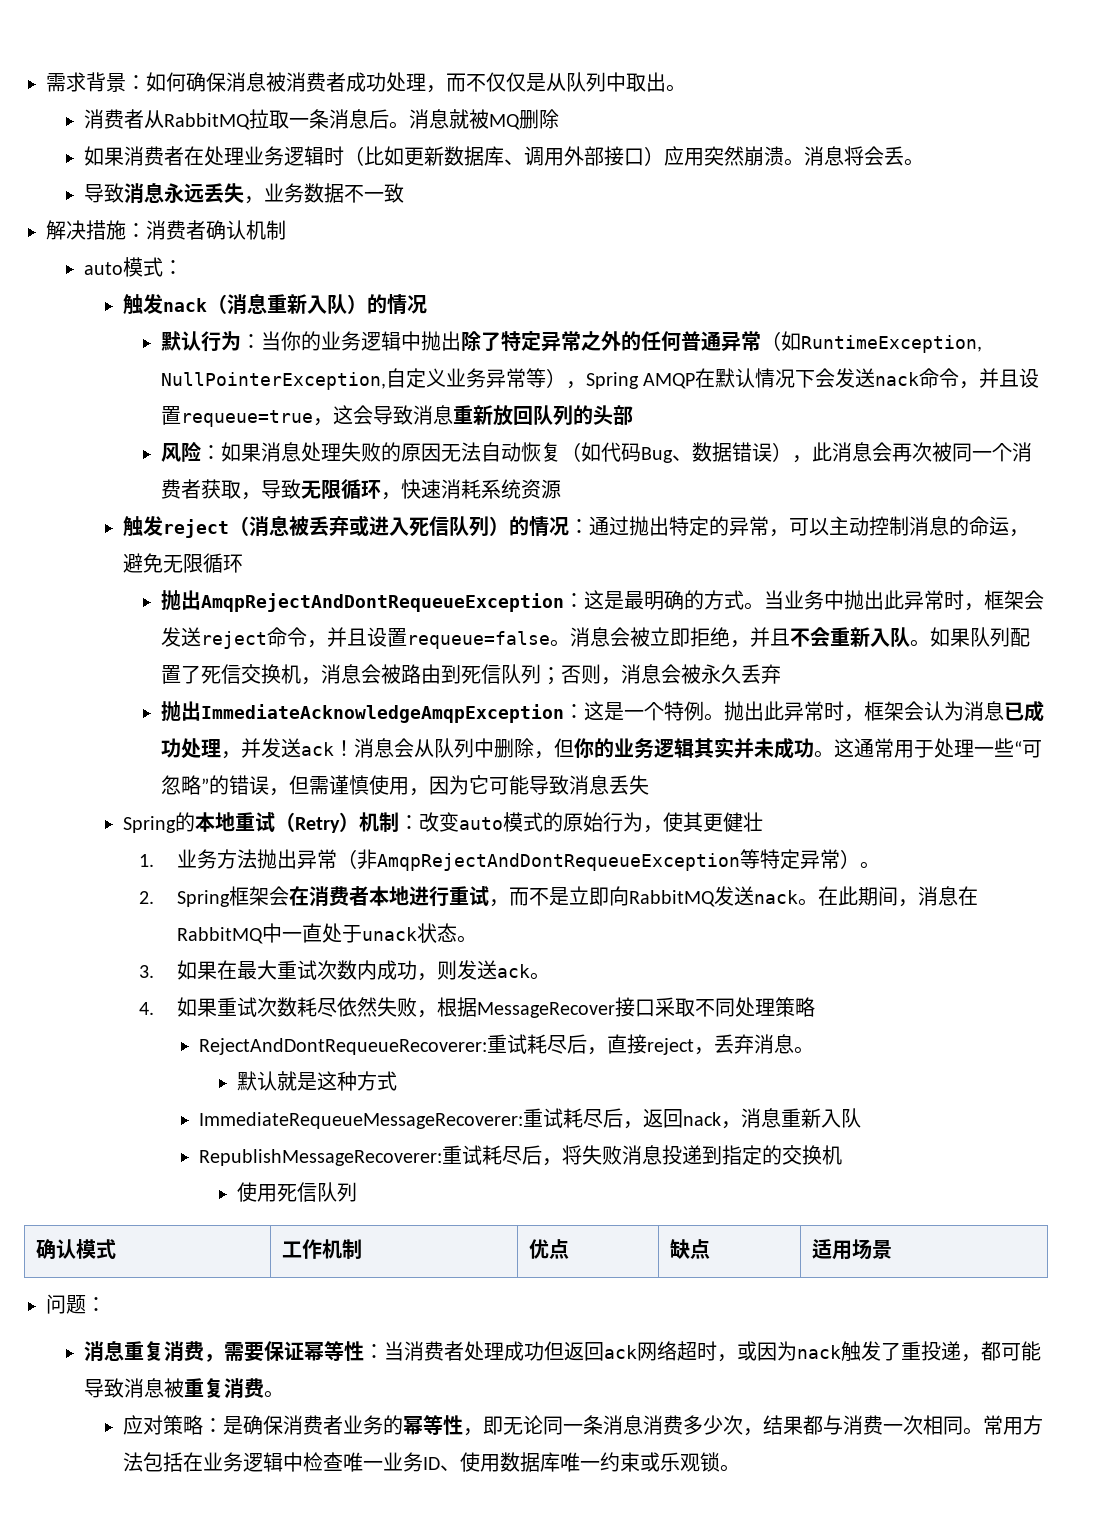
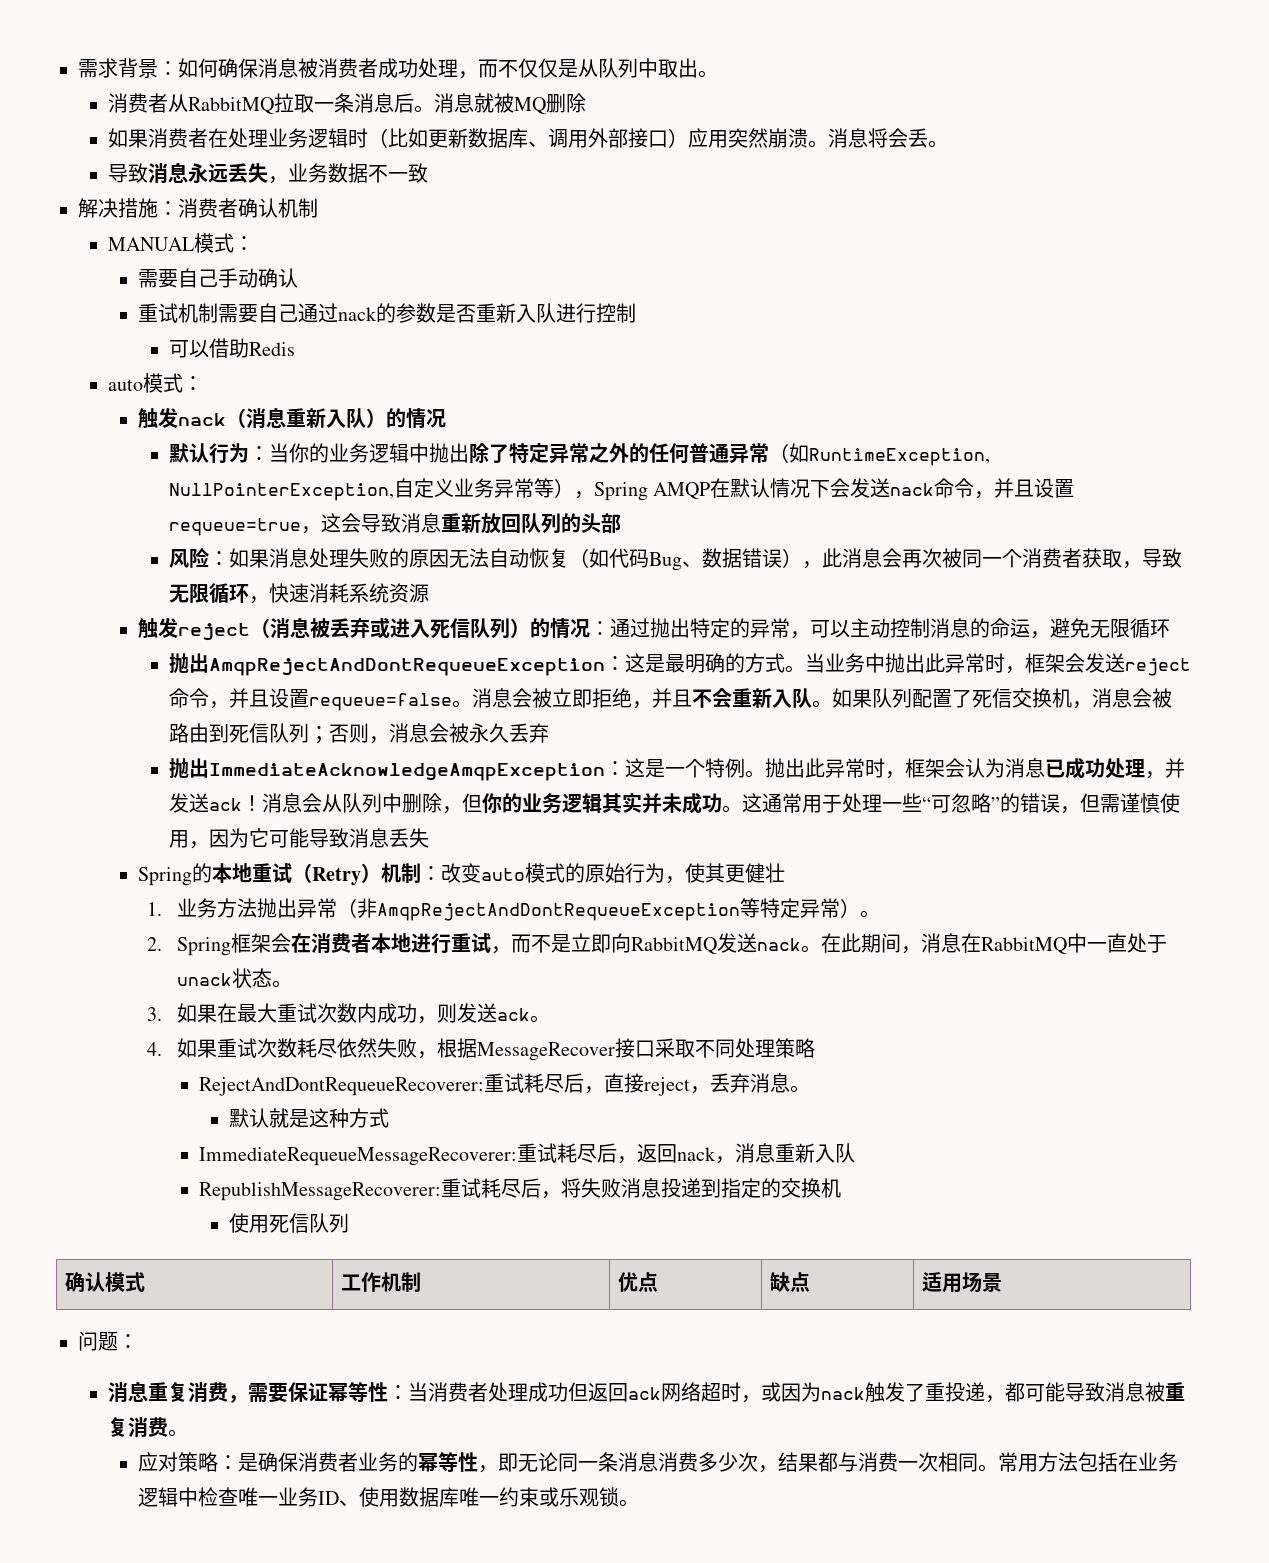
+ MANUAL模式：
+ 需要自己手动确认
+ 重试机制需要自己通过nack的参数是否重新入队进行控制
+ 可以借助Redis

